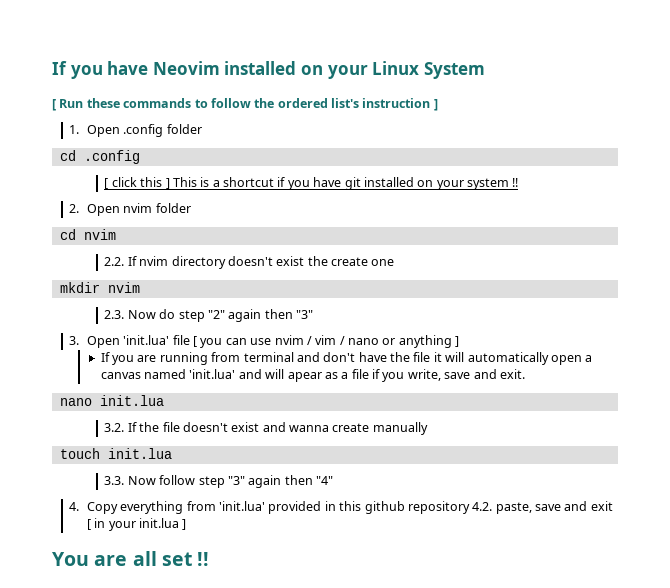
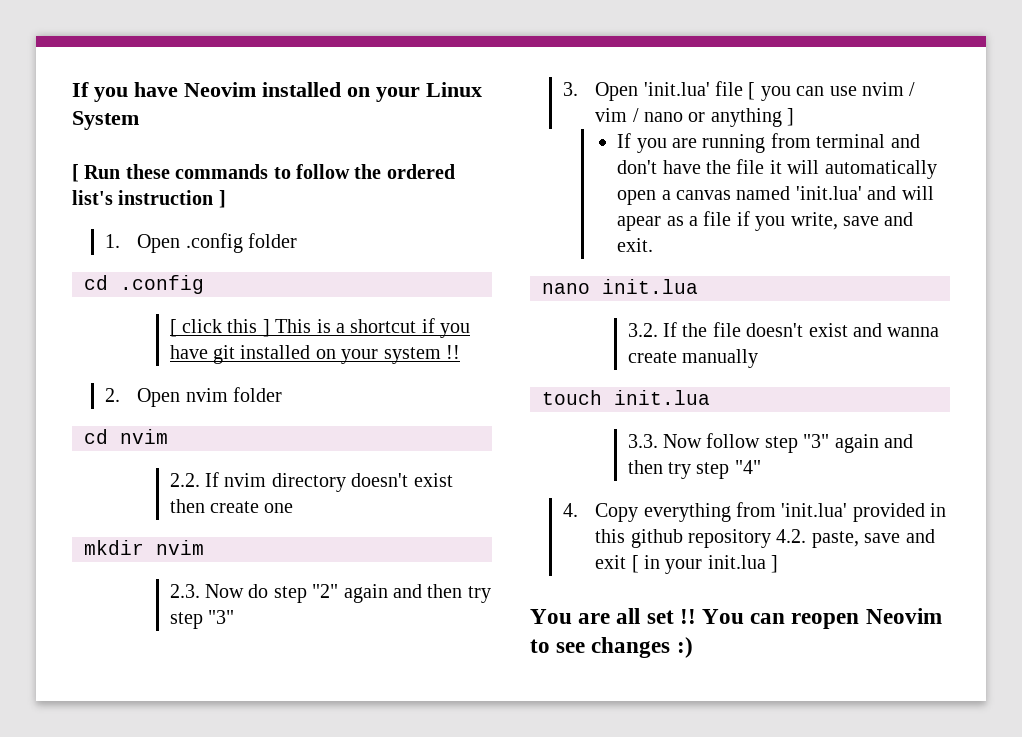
- 2.2. If nvim directory doesn't exist the create one
+ 2.2. If nvim directory doesn't exist then create one
- 2.3. Now do step "2" again then "3"
+ 2.3. Now do step "2" again and then try step "3"
- 3.3. Now follow step "3" again then "4"
+ 3.3. Now follow step "3" again and then try step "4"
+ You can reopen Neovim to see changes :)

